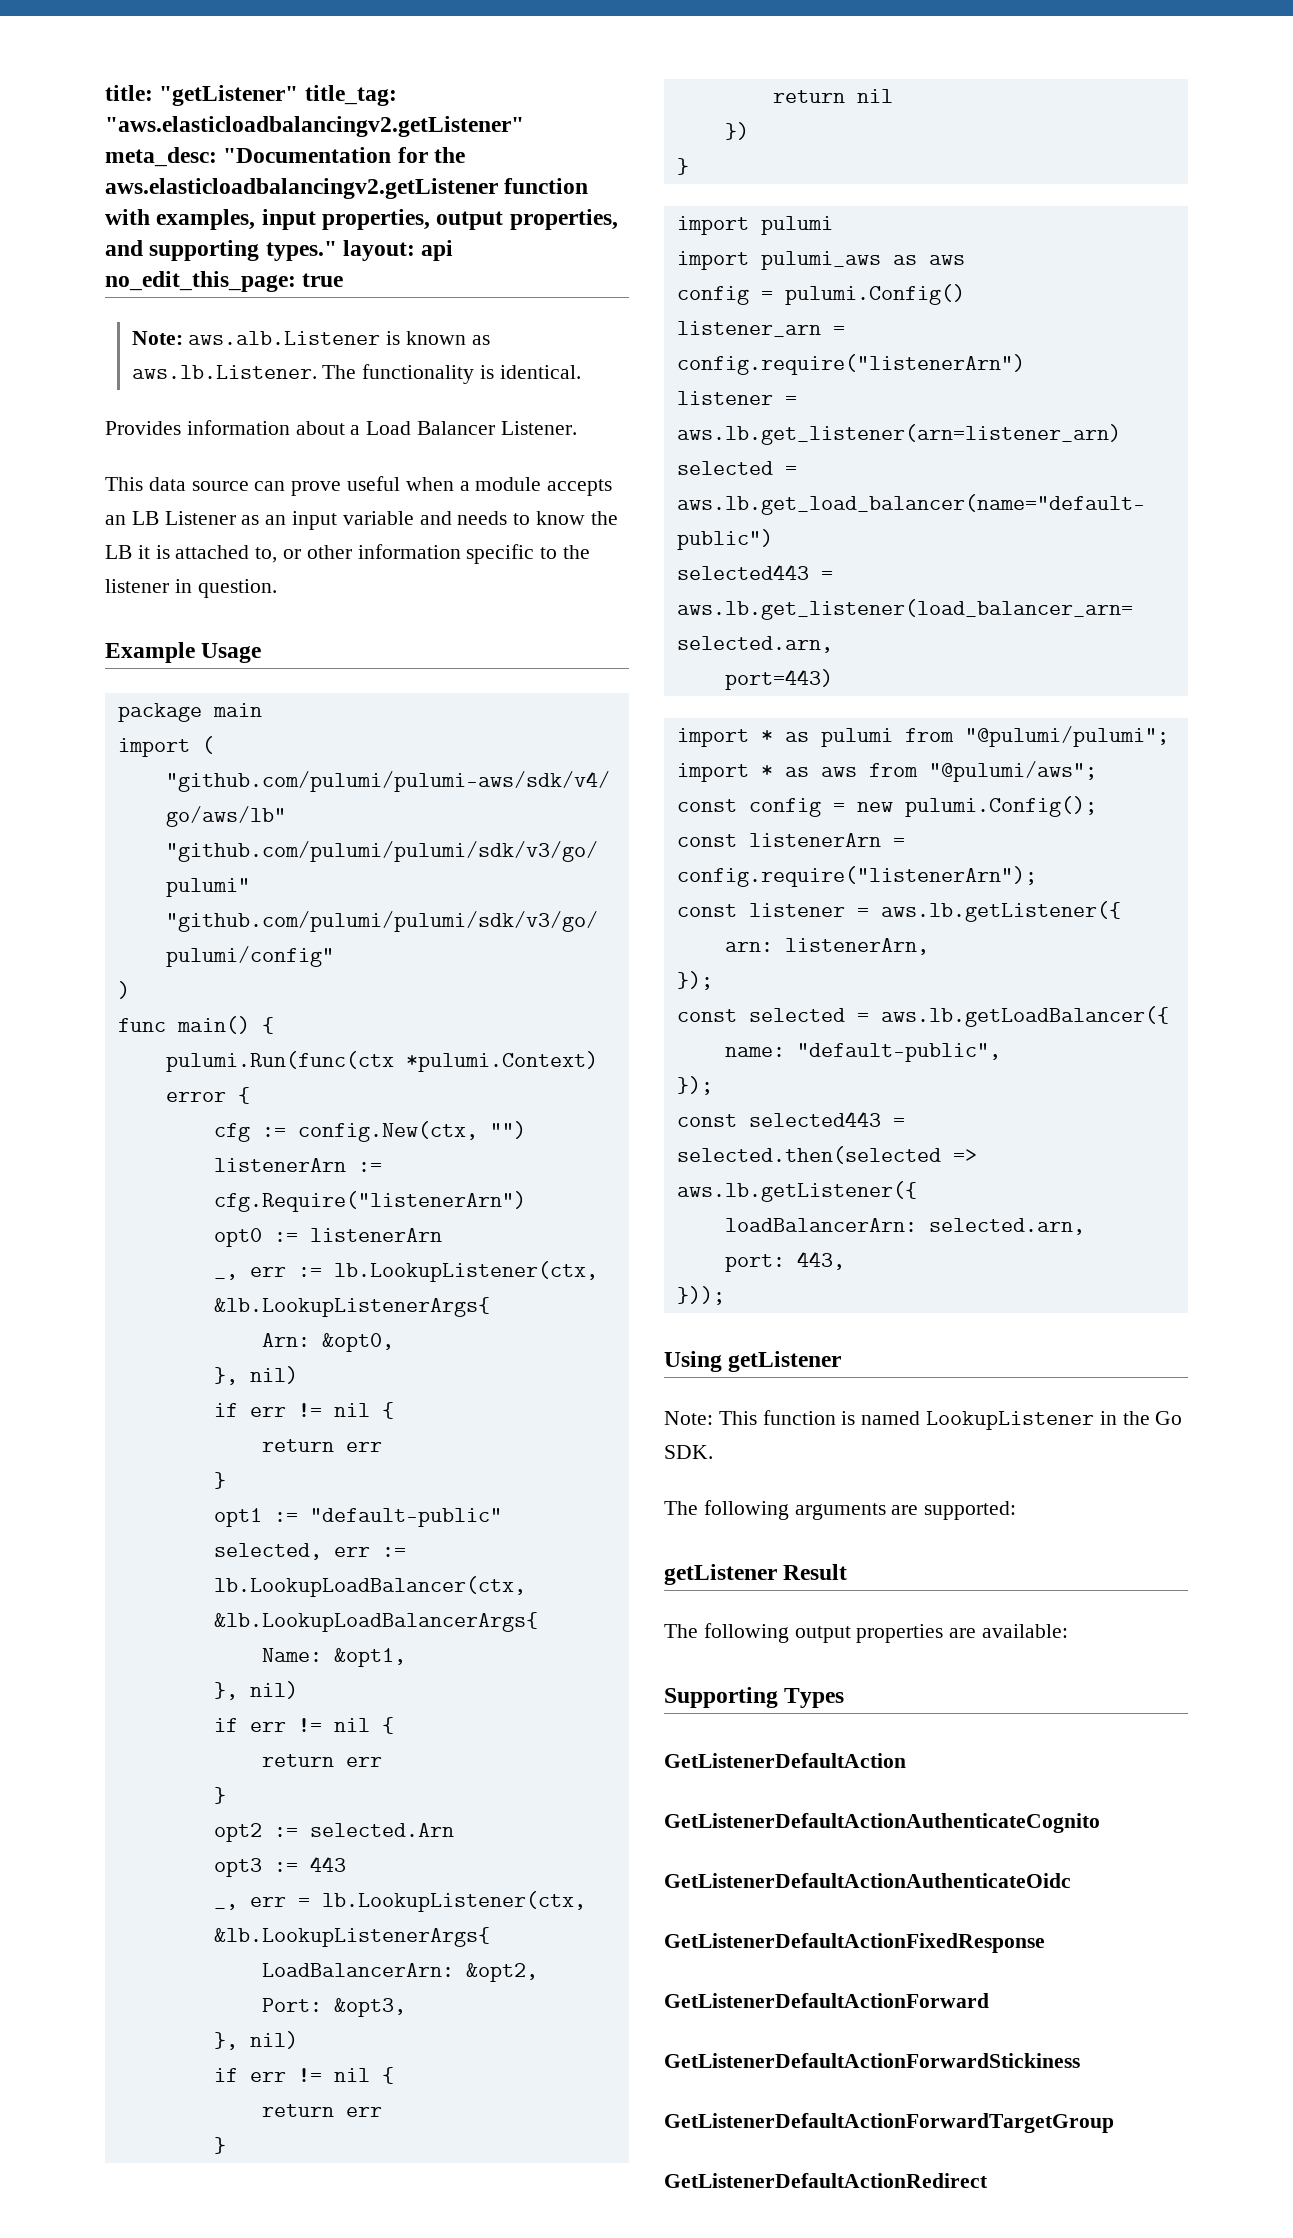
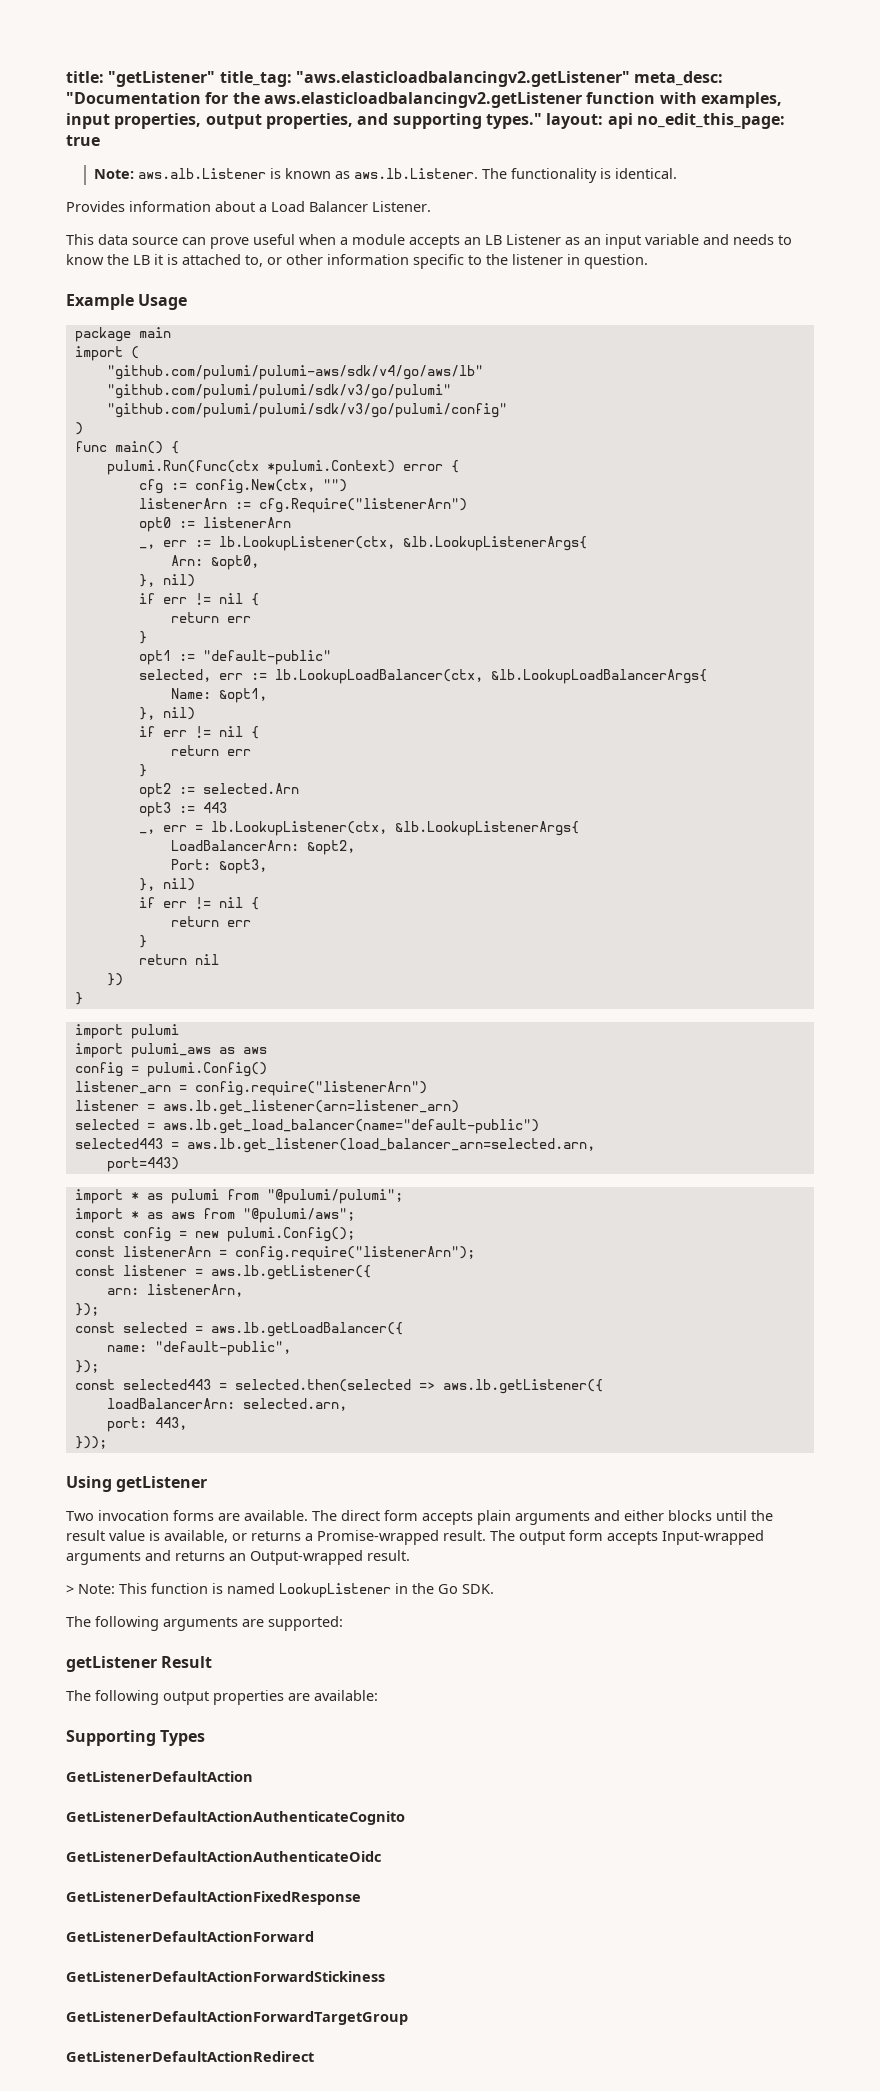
- Note: This function is named LookupListener in the Go SDK.
+ Two invocation forms are available. The direct form accepts plain arguments and either blocks until the result value is available, or returns a Promise-wrapped result. The output form accepts Input-wrapped arguments and returns an Output-wrapped result.
+ > Note: This function is named LookupListener in the Go SDK.

